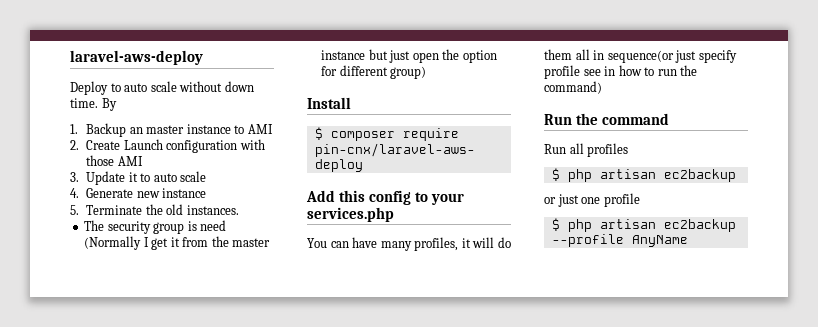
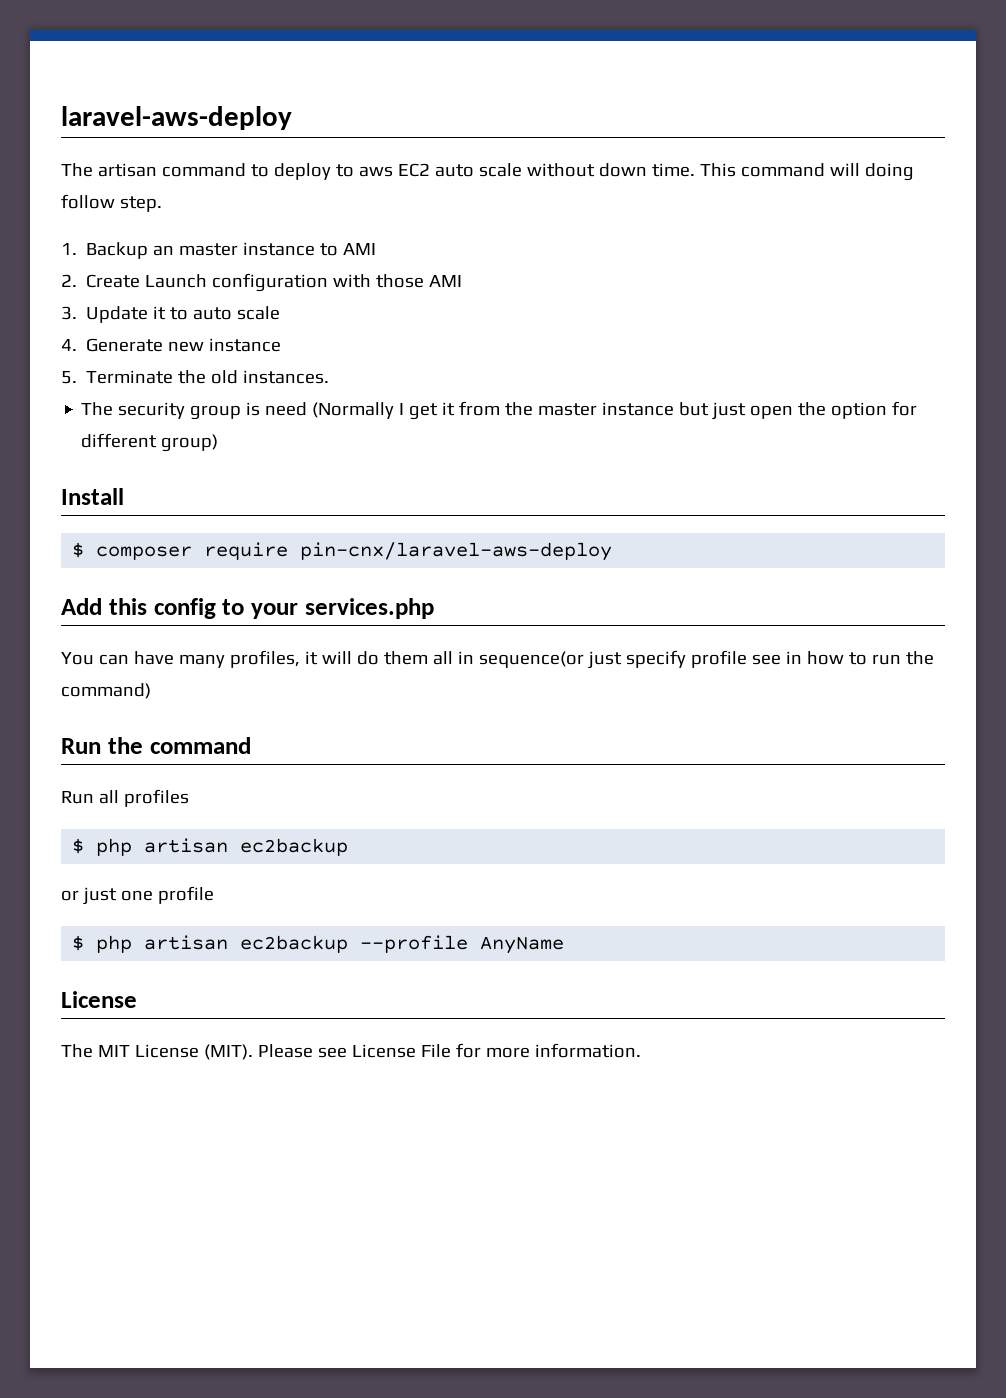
- Deploy to auto scale without down time.
+ The artisan command to deploy to aws EC2 auto scale without down time.
- By
+ This command will doing follow step.
  $ php artisan ec2backup --profile AnyName
+ License
+ The MIT License (MIT). Please see License File for more information.

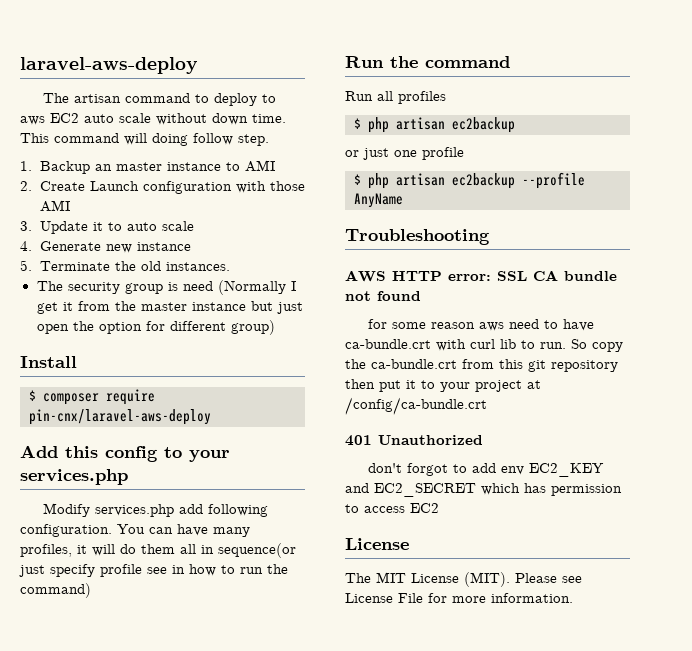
+ Modify services.php add following configuration.
+ Troubleshooting
+ AWS HTTP error: SSL CA bundle not found
+ for some reason aws need to have ca-bundle.crt with curl lib to run. So copy the ca-bundle.crt from this git repository then put it to your project at /config/ca-bundle.crt
+ 401 Unauthorized
+ don't forgot to add env EC2_KEY and EC2_SECRET which has permission to access EC2

